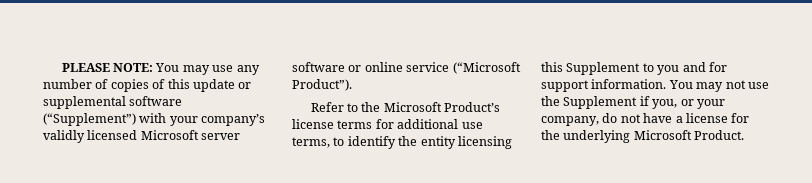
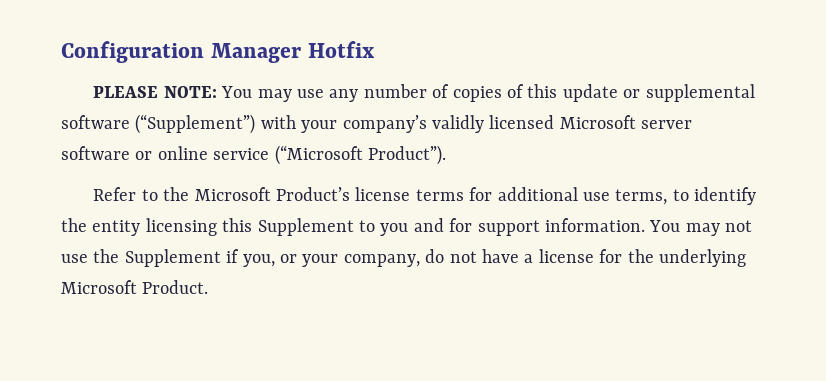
+ Configuration Manager Hotfix

